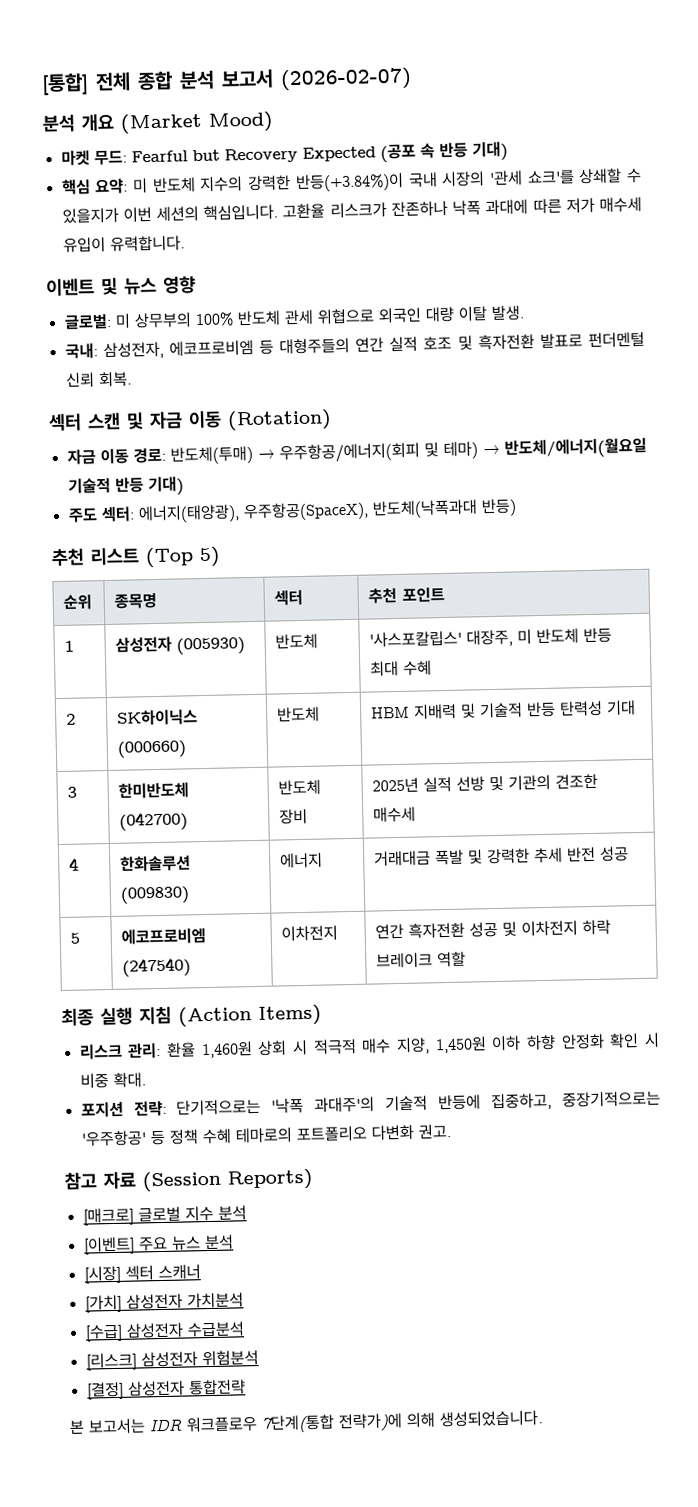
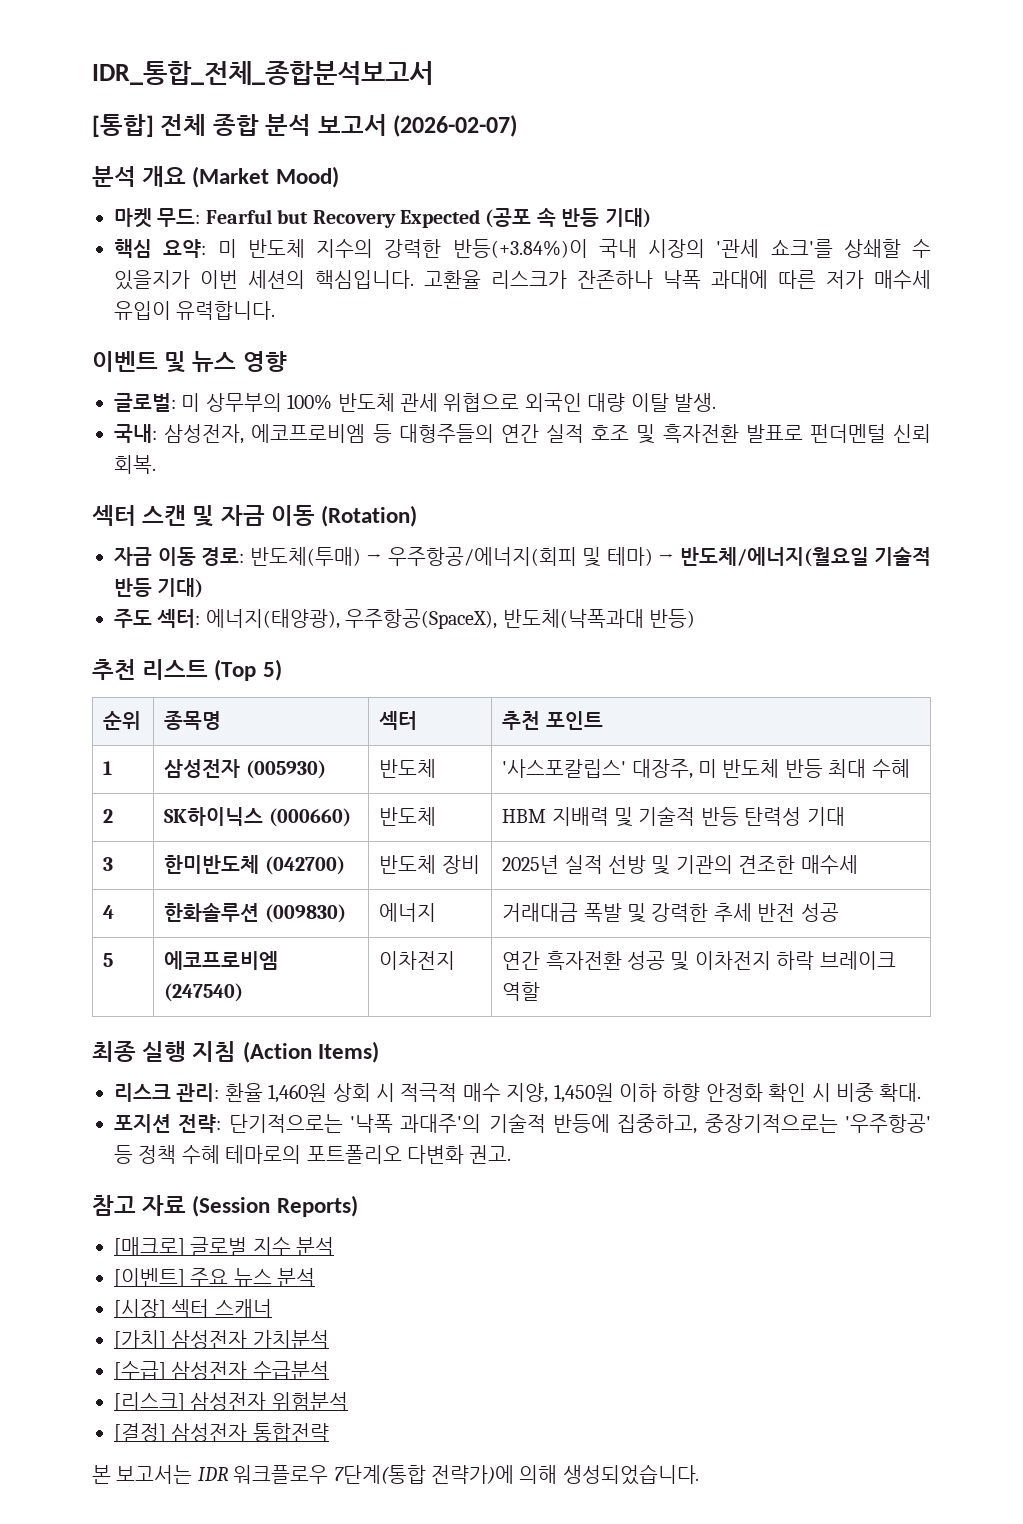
+ IDR_통합_전체_종합분석보고서

